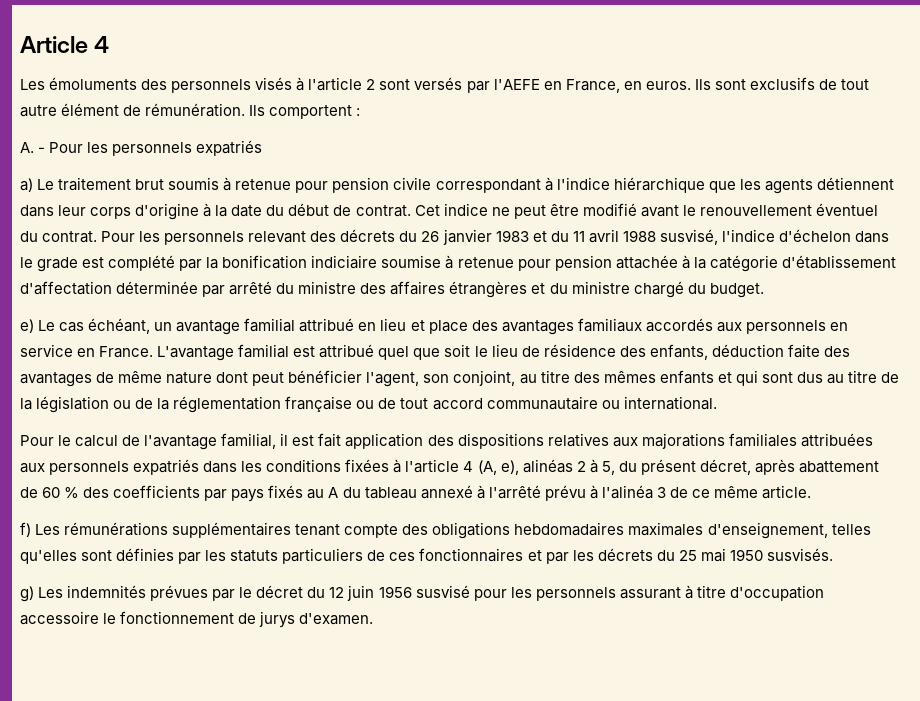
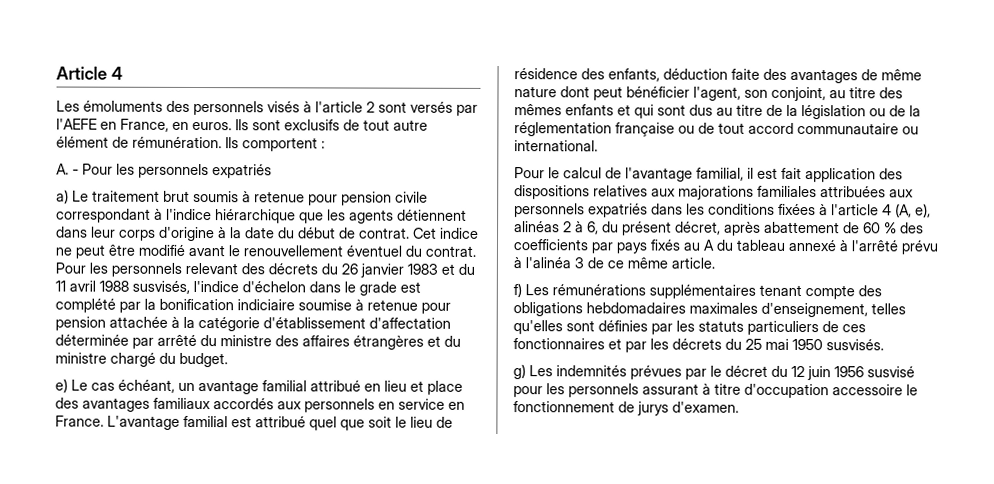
- Pour les personnels relevant des décrets du 26 janvier 1983 et du 11 avril 1988 susvisé, l'indice d'échelon dans le grade est complété par la bonification indiciaire soumise à retenue pour pension attachée à la catégorie d'établissement d'affectation déterminée par arrêté du ministre des affaires étrangères et du ministre chargé du budget.
+ Pour les personnels relevant des décrets du 26 janvier 1983 et du 11 avril 1988 susvisés, l'indice d'échelon dans le grade est complété par la bonification indiciaire soumise à retenue pour pension attachée à la catégorie d'établissement d'affectation déterminée par arrêté du ministre des affaires étrangères et du ministre chargé du budget.
- Pour le calcul de l'avantage familial, il est fait application des dispositions relatives aux majorations familiales attribuées aux personnels expatriés dans les conditions fixées à l'article 4 (A, e), alinéas 2 à 5, du présent décret, après abattement de 60 % des coefficients par pays fixés au A du tableau annexé à l'arrêté prévu à l'alinéa 3 de ce même article.
+ Pour le calcul de l'avantage familial, il est fait application des dispositions relatives aux majorations familiales attribuées aux personnels expatriés dans les conditions fixées à l'article 4 (A, e), alinéas 2 à 6, du présent décret, après abattement de 60 % des coefficients par pays fixés au A du tableau annexé à l'arrêté prévu à l'alinéa 3 de ce même article.

